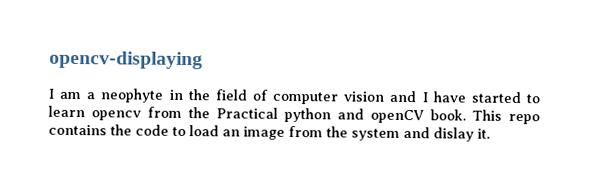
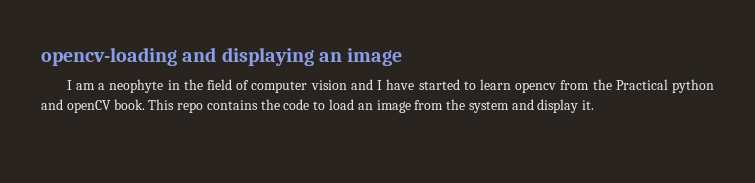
- opencv-displaying
+ opencv-loading and displaying an image
- This repo contains the code to load an image from the system and dislay it.
+ This repo contains the code to load an image from the system and display it.

